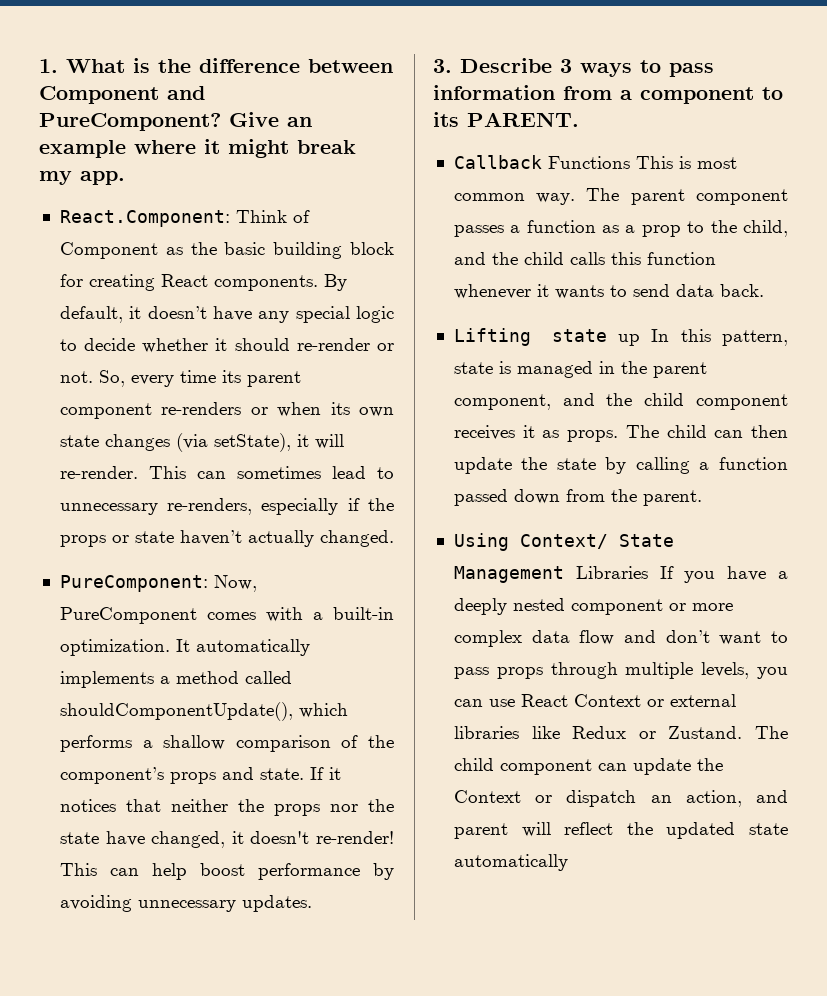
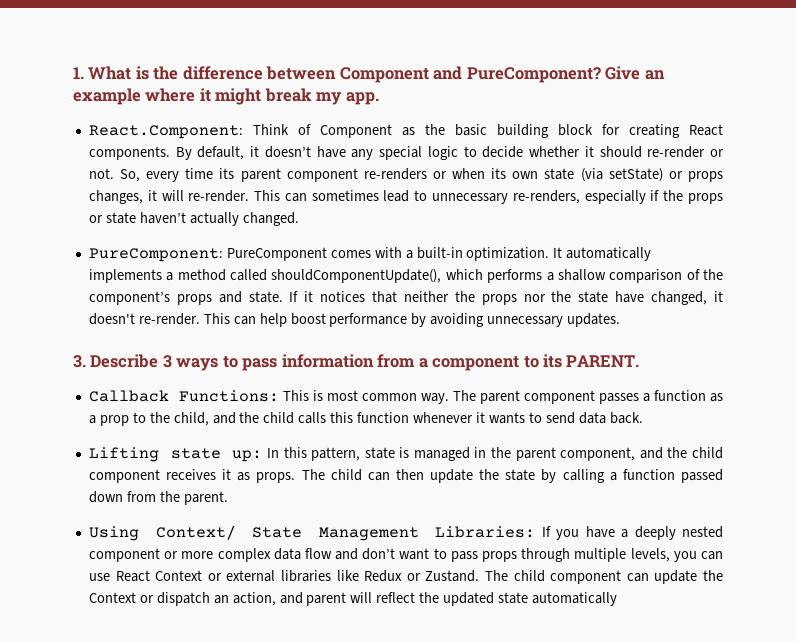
- So, every time its parent component re-renders or when its own state changes (via setState), it will re-render.
+ So, every time its parent component re-renders or when its own state (via setState) or props changes, it will re-render.
- PureComponent: Now, PureComponent comes with a built-in optimization.
+ PureComponent: PureComponent comes with a built-in optimization.
- If it notices that neither the props nor the state have changed, it doesn't re-render!
+ If it notices that neither the props nor the state have changed, it doesn't re-render.
- Callback Functions This is most common way.
+ Callback Functions: This is most common way.
- Lifting state up In this pattern, state is managed in the parent component, and the child component receives it as props.
+ Lifting state up: In this pattern, state is managed in the parent component, and the child component receives it as props.
- Using Context/ State Management Libraries If you have a deeply nested component or more complex data flow and don’t want to pass props through multiple levels, you can use React Context or external libraries like Redux or Zustand.
+ Using Context/ State Management Libraries: If you have a deeply nested component or more complex data flow and don’t want to pass props through multiple levels, you can use React Context or external libraries like Redux or Zustand.

